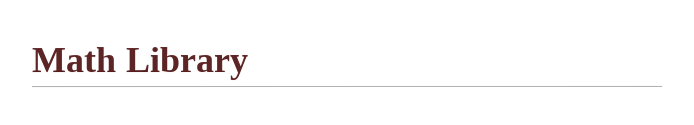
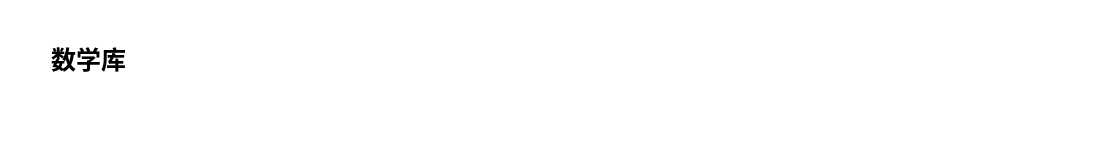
- Math Library
+ 数学库

